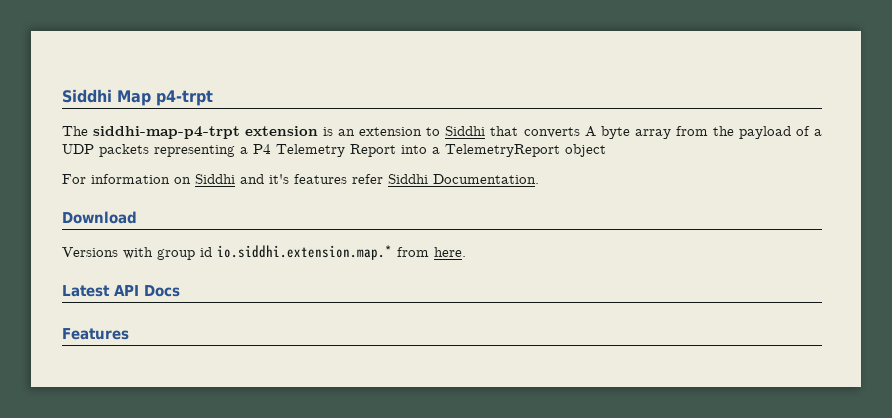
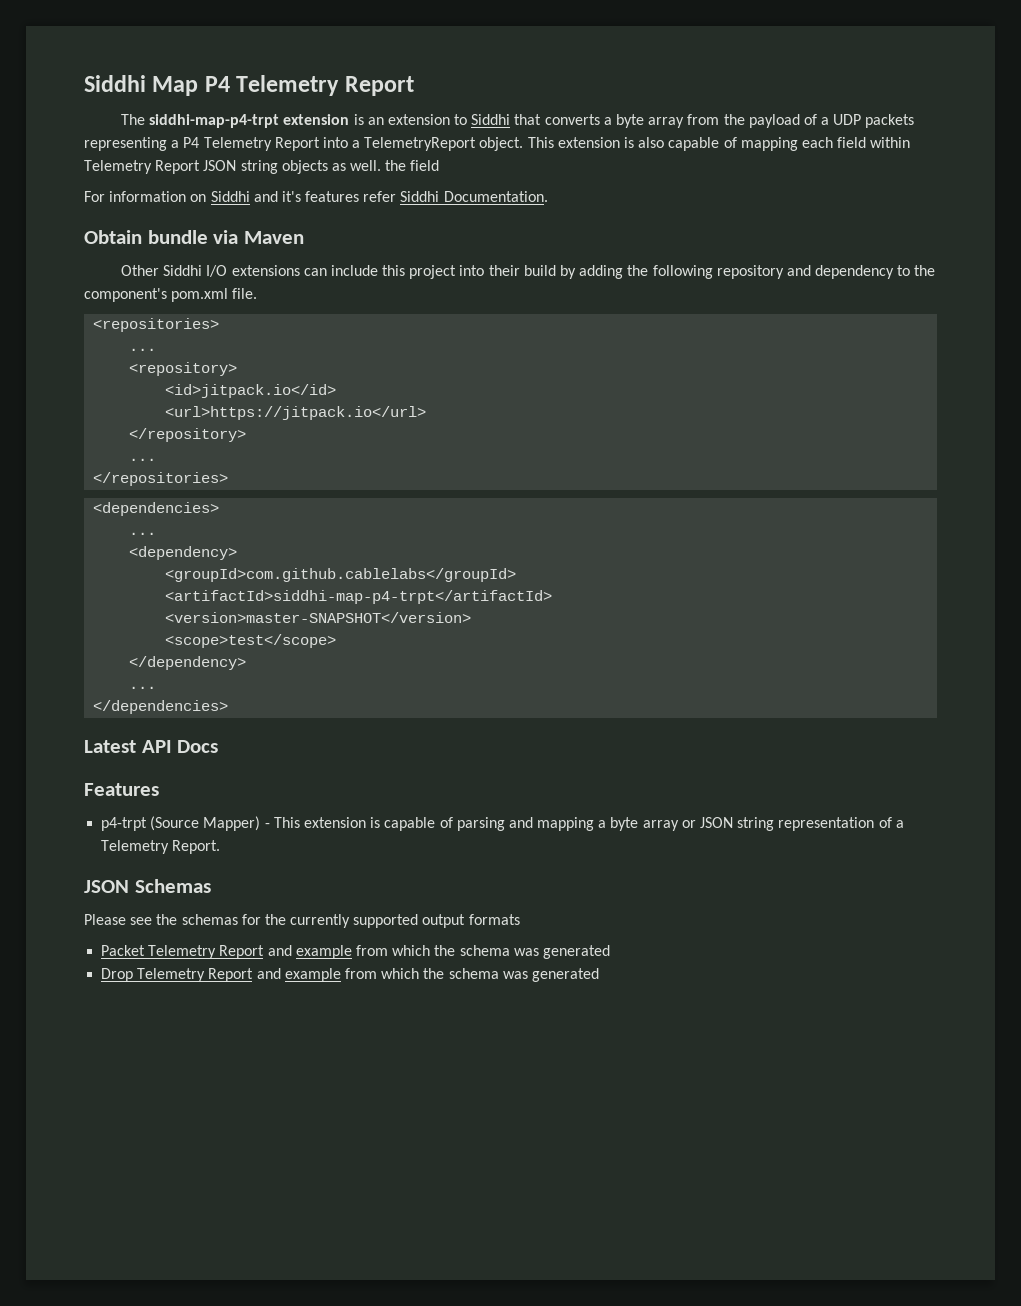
- Siddhi Map p4-trpt
+ Siddhi Map P4 Telemetry Report
- The siddhi-map-p4-trpt extension is an extension to Siddhi that converts A byte array from the payload of a UDP packets representing a P4 Telemetry Report into a TelemetryReport object
+ The siddhi-map-p4-trpt extension is an extension to Siddhi that converts a byte array from the payload of a UDP packets representing a P4 Telemetry Report into a TelemetryReport object. This extension is also capable of mapping each field within Telemetry Report JSON string objects as well. the field
- Download
- Versions with group id io.siddhi.extension.map.* from here.
+ Obtain bundle via Maven
+ Other Siddhi I/O extensions can include this project into their build by adding the following repository and dependency to the component's pom.xml file.
+ <repositories>
+ ...
+ <repository>
+ <id>jitpack.io</id>
+ <url>https://jitpack.io</url>
+ </repository>
+ ...
+ </repositories>
+ <dependencies>
+ ...
+ <dependency>
+ <groupId>com.github.cablelabs</groupId>
+ <artifactId>siddhi-map-p4-trpt</artifactId>
+ <version>master-SNAPSHOT</version>
+ <scope>test</scope>
+ </dependency>
+ ...
+ </dependencies>
  Latest API Docs
  Features
+ p4-trpt (Source Mapper) - This extension is capable of parsing and mapping a byte array or JSON string representation of a Telemetry Report.
+ JSON Schemas
+ Please see the schemas for the currently supported output formats
+ Packet Telemetry Report and example from which the schema was generated
+ Drop Telemetry Report and example from which the schema was generated

